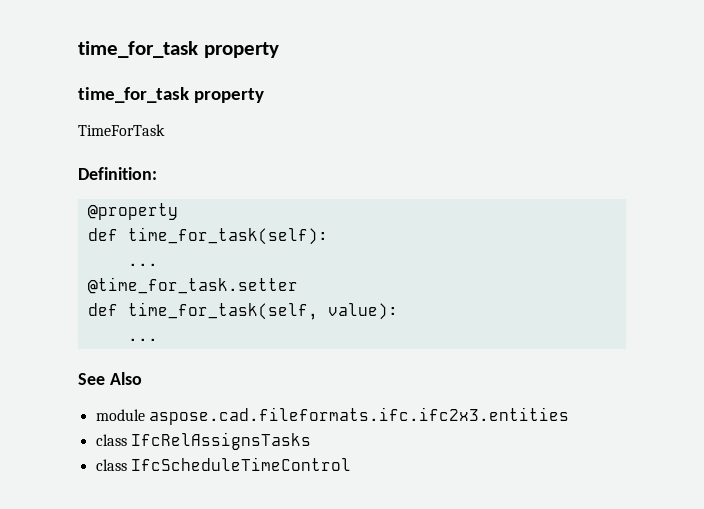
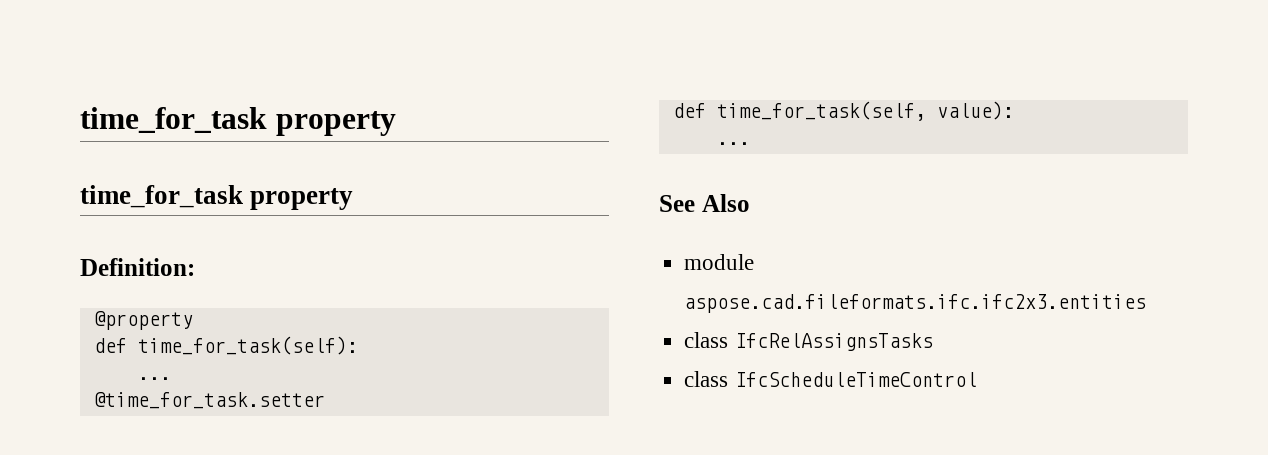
- TimeForTask

